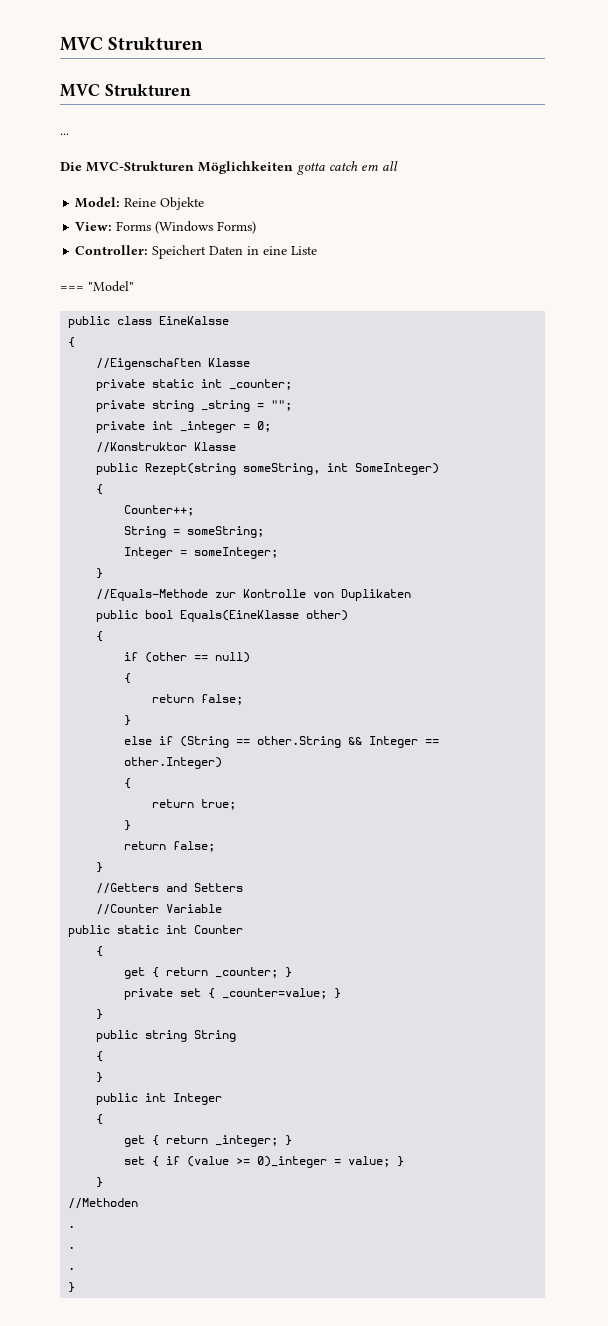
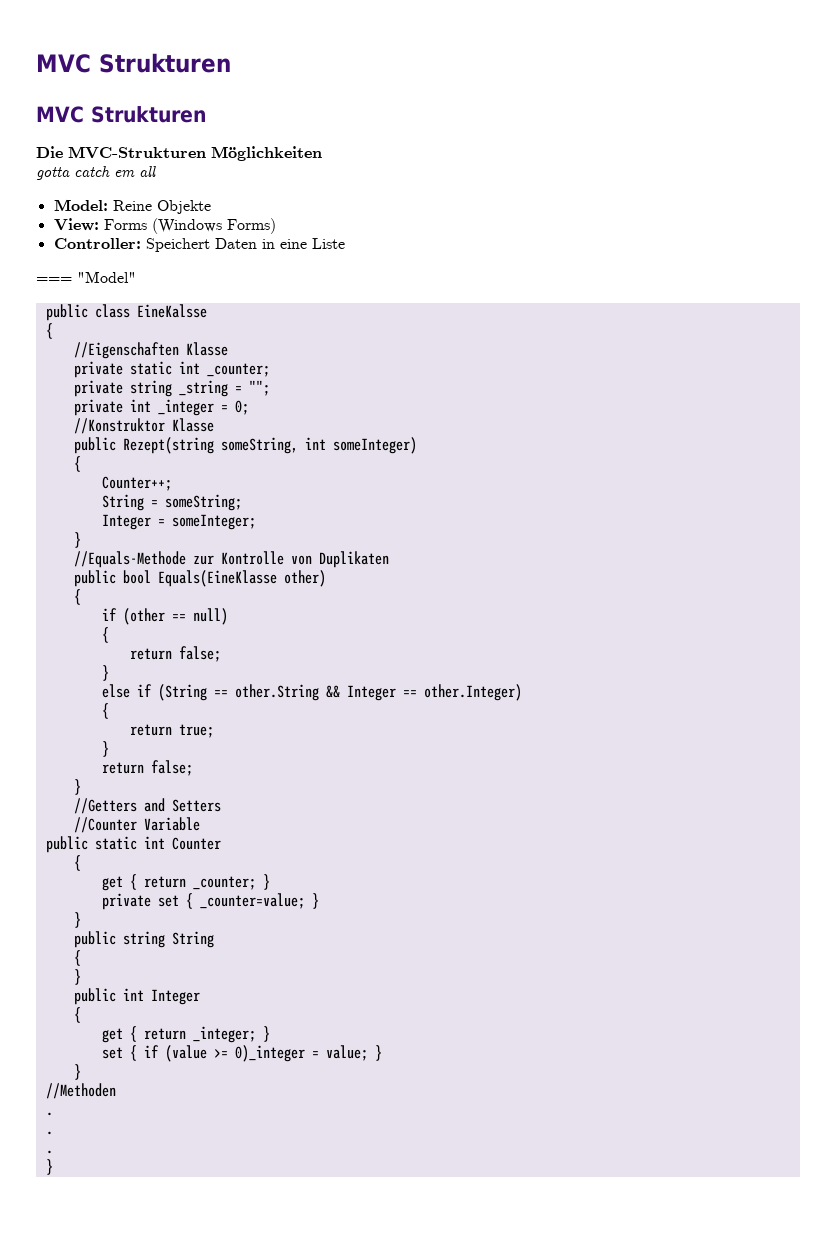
- ...
- Die MVC-Strukturen Möglichkeiten gotta catch em all
+ Die MVC-Strukturen Möglichkeiten
+ gotta catch em all
- public Rezept(string someString, int SomeInteger)
+ public Rezept(string someString, int someInteger)

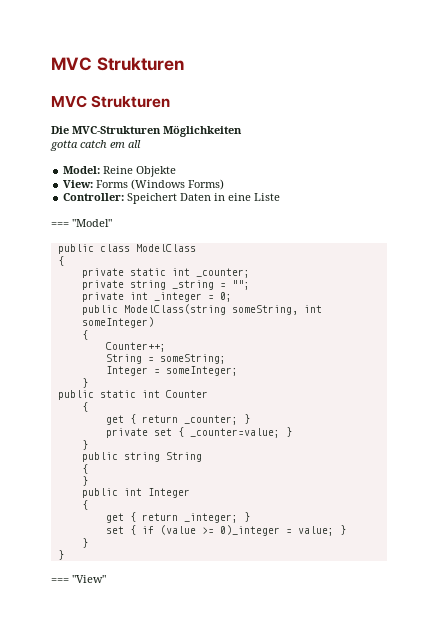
- public class EineKalsse
+ public class ModelClass
  {
- //Eigenschaften Klasse
- //Konstruktor Klasse
- public Rezept(string someString, int someInteger)
+ public ModelClass(string someString, int someInteger)
- //Equals-Methode zur Kontrolle von Duplikaten
- public bool Equals(EineKlasse other)
- {
- if (other == null)
- {
- return false;
- }
- else if (String == other.String && Integer == other.Integer)
- {
- return true;
- }
- return false;
- }
- //Getters and Setters
- //Counter Variable
  set { if (value >= 0)_integer = value; }
  }
- //Methoden
- .
- .
- .
  }
+ === "View"

